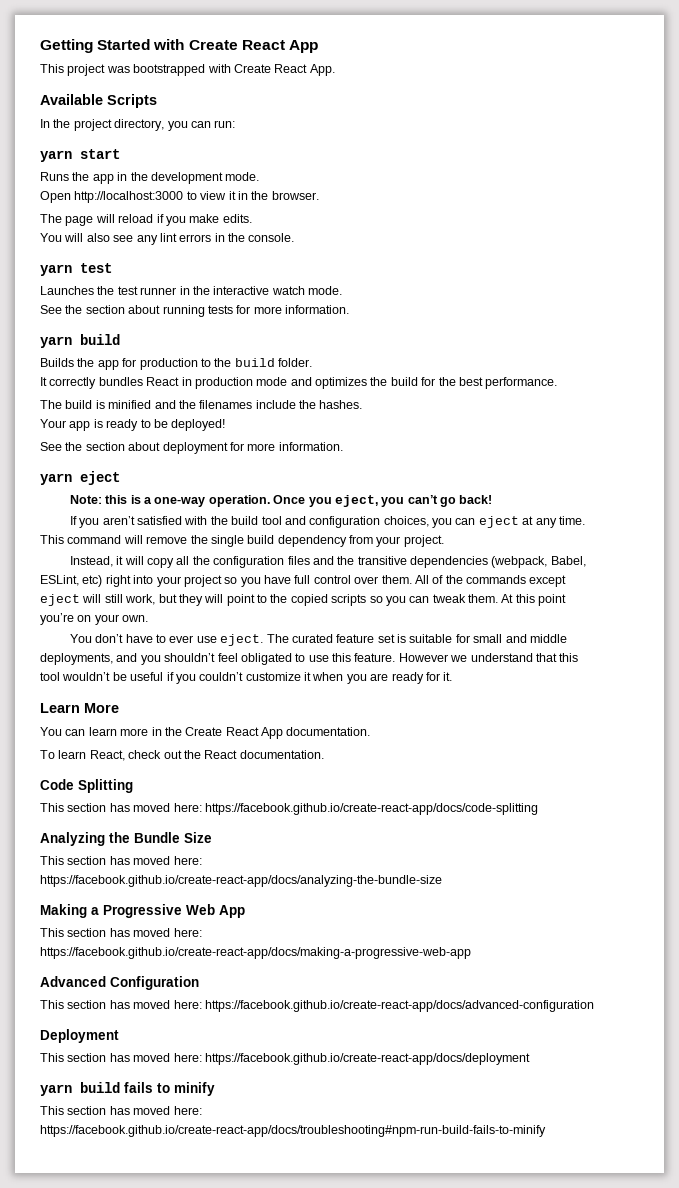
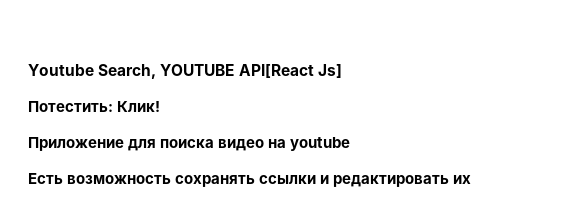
- Getting Started with Create React App
- This project was bootstrapped with Create React App.
- Available Scripts
- In the project directory, you can run:
- yarn start
- Runs the app in the development mode.
- Open http://localhost:3000 to view it in the browser.
- The page will reload if you make edits.
- You will also see any lint errors in the console.
- yarn test
- Launches the test runner in the interactive watch mode.
- See the section about running tests for more information.
- yarn build
- Builds the app for production to the build folder.
- It correctly bundles React in production mode and optimizes the build for the best performance.
- The build is minified and the filenames include the hashes.
- Your app is ready to be deployed!
- See the section about deployment for more information.
- yarn eject
- Note: this is a one-way operation. Once you eject, you can’t go back!
- If you aren’t satisfied with the build tool and configuration choices, you can eject at any time. This command will remove the single build dependency from your project.
- Instead, it will copy all the configuration files and the transitive dependencies (webpack, Babel, ESLint, etc) right into your project so you have full control over them. All of the commands except eject will still work, but they will point to the copied scripts so you can tweak them. At this point you’re on your own.
- You don’t have to ever use eject. The curated feature set is suitable for small and middle deployments, and you shouldn’t feel obligated to use this feature. However we understand that this tool wouldn’t be useful if you couldn’t customize it when you are ready for it.
- Learn More
- You can learn more in the Create React App documentation.
- To learn React, check out the React documentation.
- Code Splitting
- This section has moved here: https://facebook.github.io/create-react-app/docs/code-splitting
- Analyzing the Bundle Size
- This section has moved here: https://facebook.github.io/create-react-app/docs/analyzing-the-bundle-size
- Making a Progressive Web App
- This section has moved here: https://facebook.github.io/create-react-app/docs/making-a-progressive-web-app
- Advanced Configuration
- This section has moved here: https://facebook.github.io/create-react-app/docs/advanced-configuration
- Deployment
- This section has moved here: https://facebook.github.io/create-react-app/docs/deployment
- yarn build fails to minify
- This section has moved here: https://facebook.github.io/create-react-app/docs/troubleshooting#npm-run-build-fails-to-minify
+ Youtube Search, YOUTUBE API[React Js]
+ Потестить: Клик!
+ Приложение для поиска видео на youtube
+ Есть возможность сохранять ссылки и редактировать их

